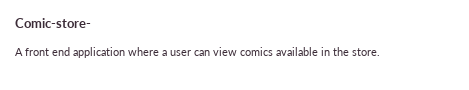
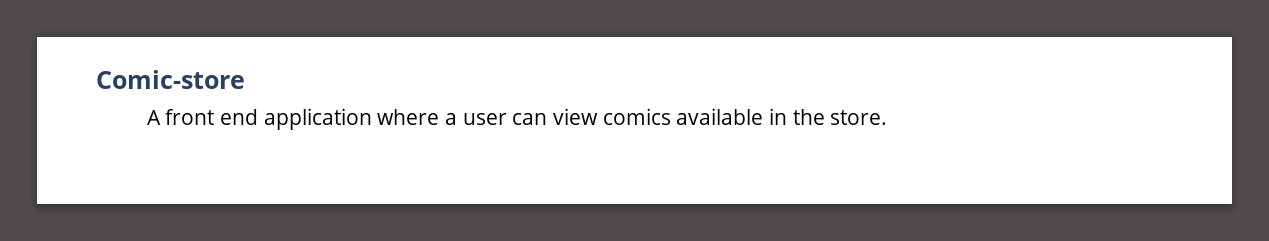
- Comic-store-
+ Comic-store

